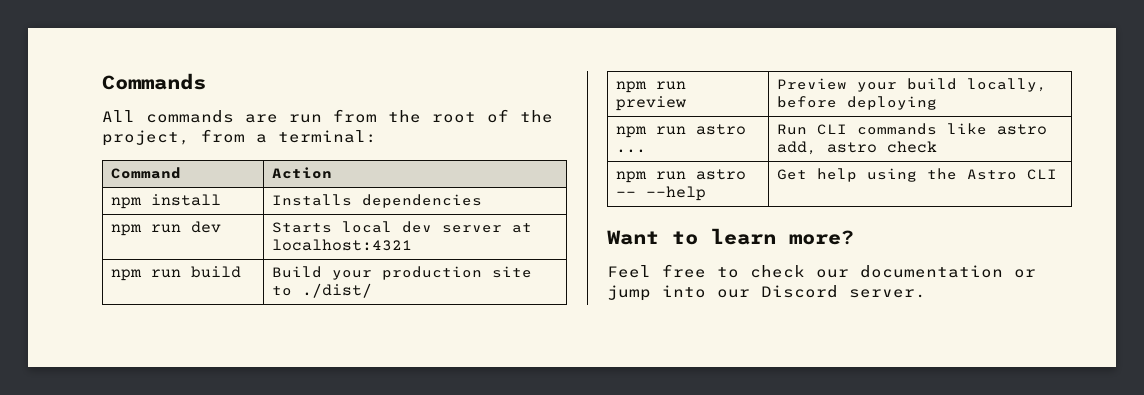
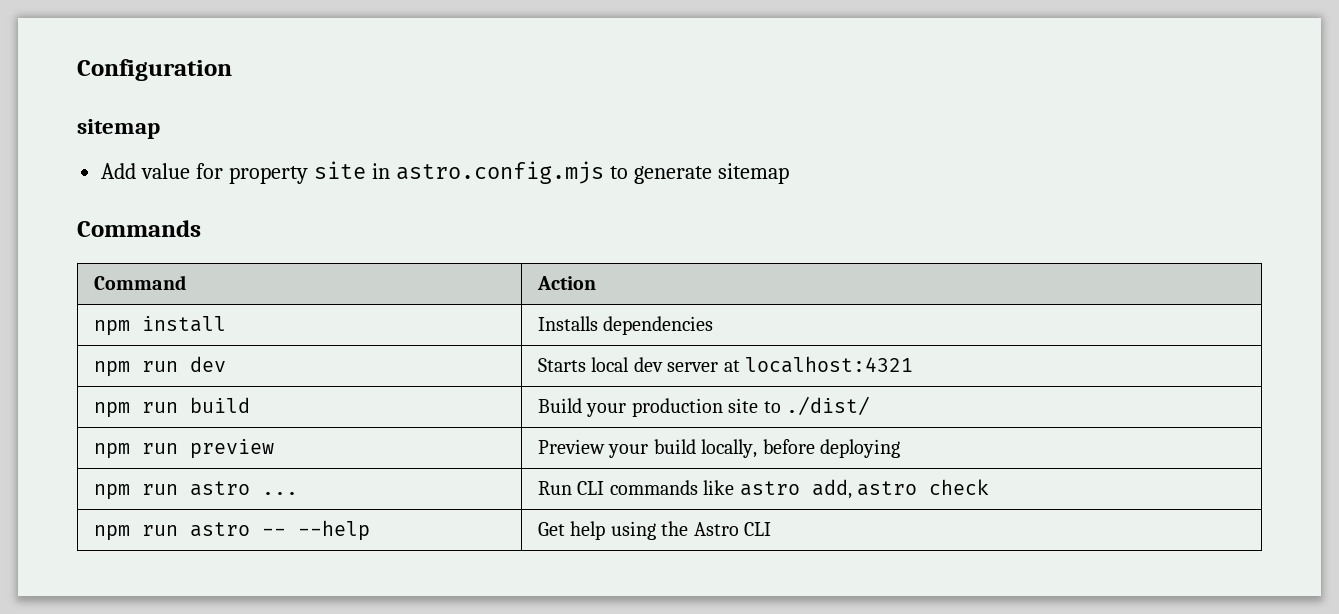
+ Configuration
+ sitemap
+ Add value for property site in astro.config.mjs to generate sitemap
  Commands
- All commands are run from the root of the project, from a terminal:
- Want to learn more?
- Feel free to check our documentation or jump into our Discord server.

